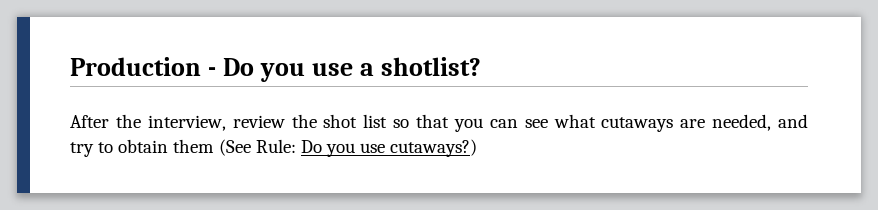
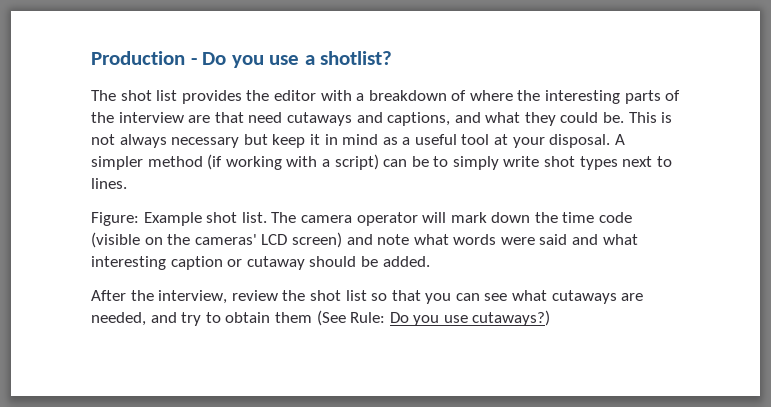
+ The shot list provides the editor with a breakdown of where the interesting parts of the interview are that need cutaways and captions, and what they could be. This is not always necessary but keep it in mind as a useful tool at your disposal. A simpler method (if working with a script) can be to simply write shot types next to lines.
+ Figure: Example shot list. The camera operator will mark down the time code (visible on the cameras' LCD screen) and note what words were said and what interesting caption or cutaway should be added.

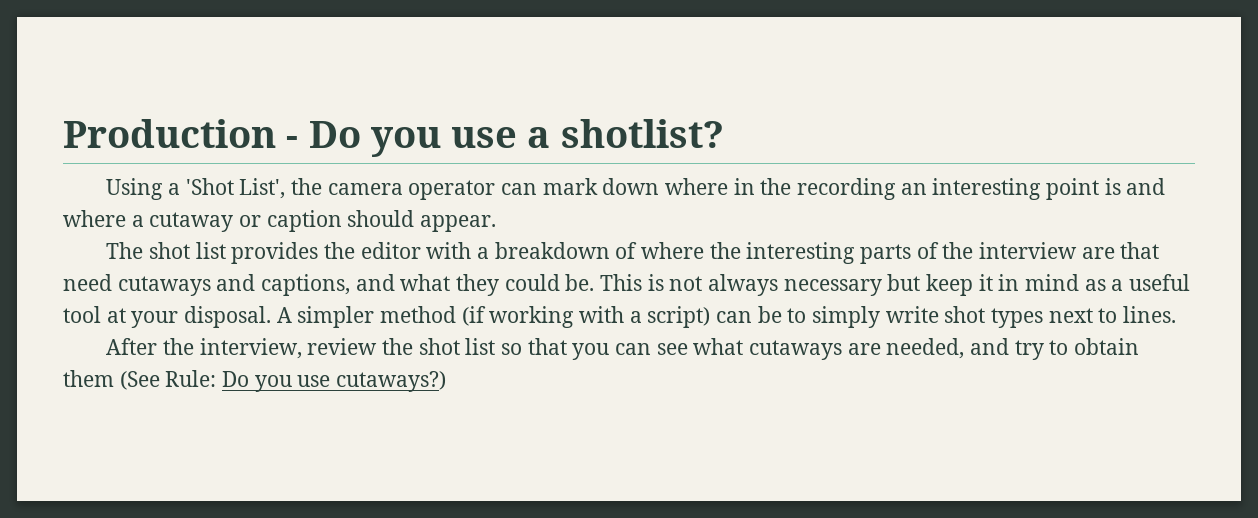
+ Using a 'Shot List', the camera operator can mark down where in the recording an interesting point is and where a cutaway or caption should appear.
- Figure: Example shot list. The camera operator will mark down the time code (visible on the cameras' LCD screen) and note what words were said and what interesting caption or cutaway should be added.

